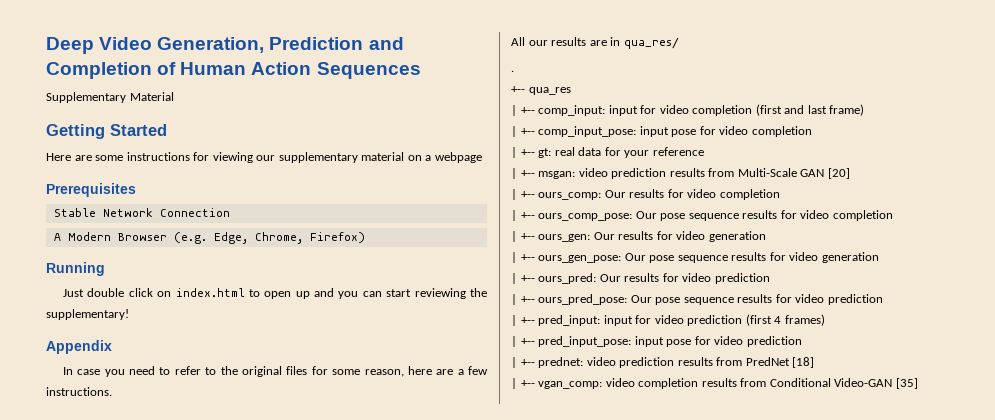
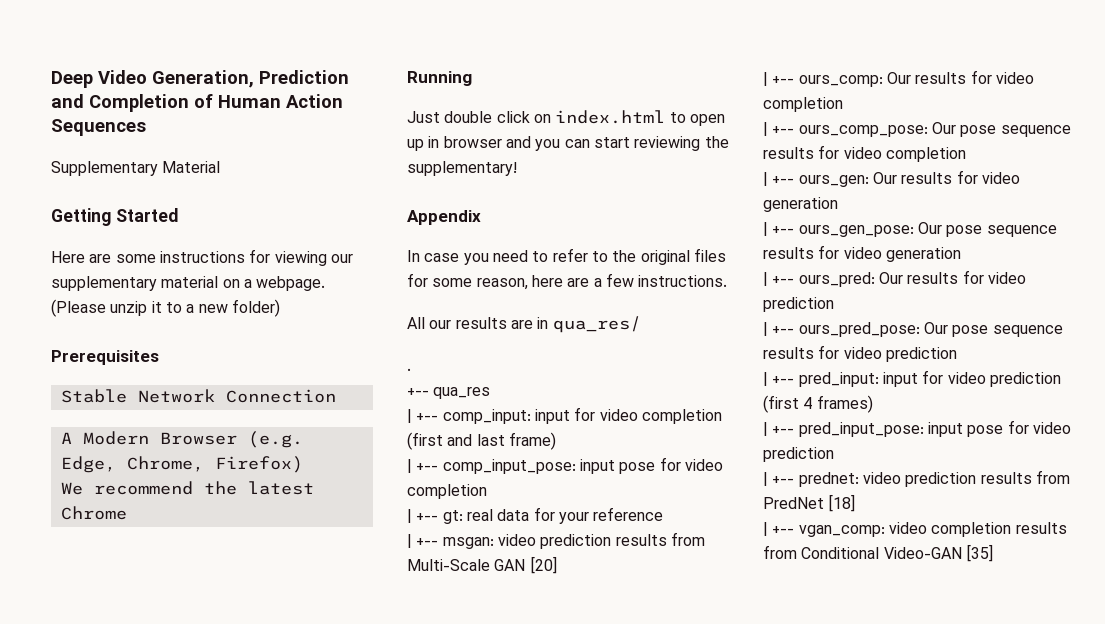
- Here are some instructions for viewing our supplementary material on a webpage
+ Here are some instructions for viewing our supplementary material on a webpage. (Please unzip it to a new folder)
+ We recommend the latest Chrome
- Just double click on index.html to open up and you can start reviewing the supplementary!
+ Just double click on index.html to open up in browser and you can start reviewing the supplementary!

